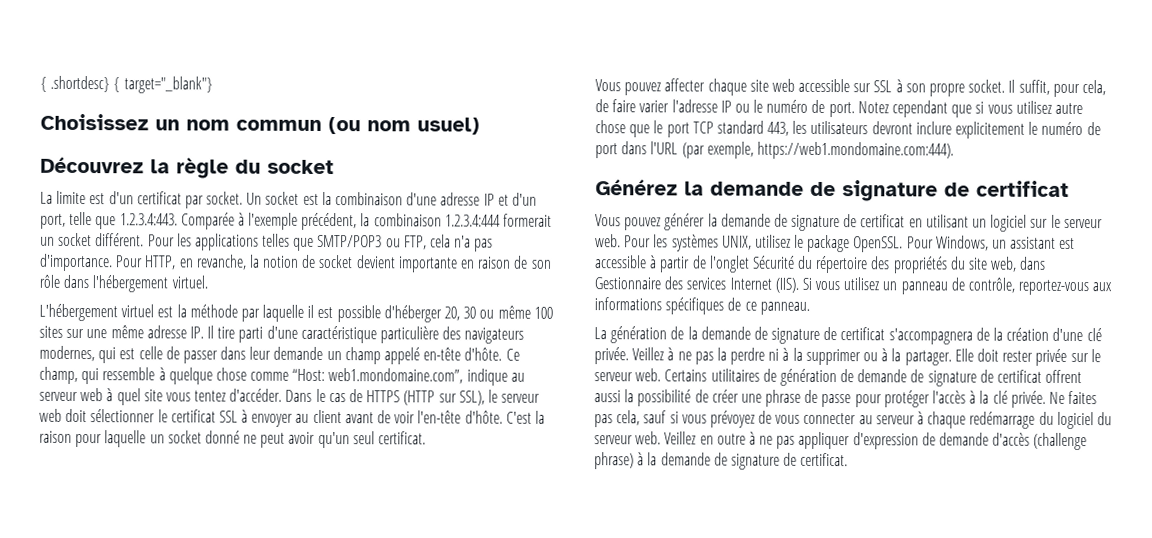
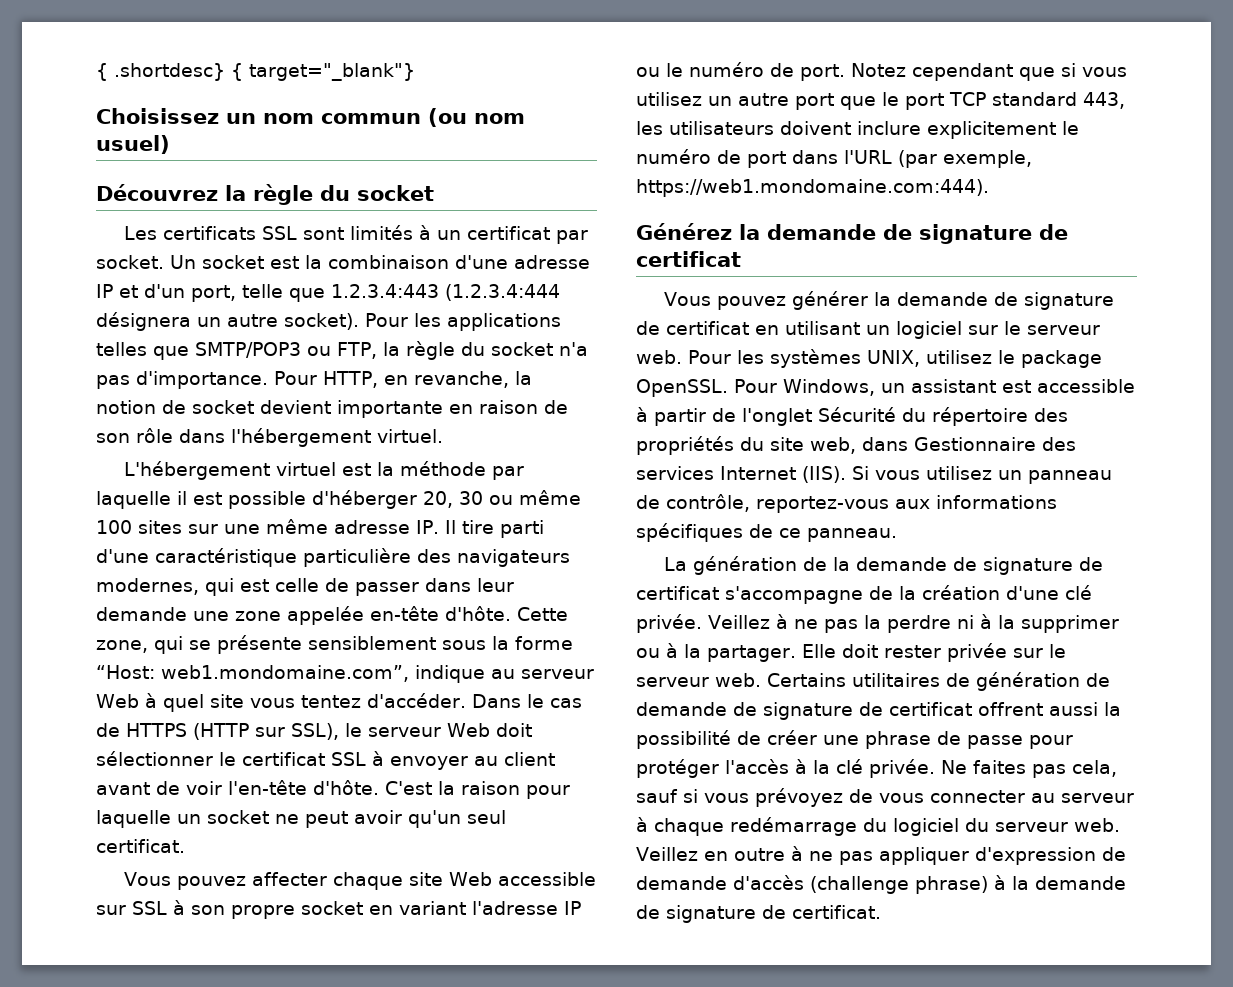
- La limite est d'un certificat par socket.
+ Les certificats SSL sont limités à un certificat par socket.
- Un socket est la combinaison d'une adresse IP et d'un port, telle que 1.2.3.4:443. Comparée à l'exemple précédent, la combinaison 1.2.3.4:444 formerait un socket différent.
+ Un socket est la combinaison d'une adresse IP et d'un port, telle que 1.2.3.4:443 (1.2.3.4:444 désignera un autre socket).
- Pour les applications telles que SMTP/POP3 ou FTP, cela n'a pas d'importance.
+ Pour les applications telles que SMTP/POP3 ou FTP, la règle du socket n'a pas d'importance.
- L'hébergement virtuel est la méthode par laquelle il est possible d'héberger 20, 30 ou même 100 sites sur une même adresse IP. Il tire parti d'une caractéristique particulière des navigateurs modernes, qui est celle de passer dans leur demande un champ appelé en-tête d'hôte. Ce champ, qui ressemble à quelque chose comme “Host: web1.mondomaine.com”, indique au serveur web à quel site vous tentez d'accéder.
+ L'hébergement virtuel est la méthode par laquelle il est possible d'héberger 20, 30 ou même 100 sites sur une même adresse IP. Il tire parti d'une caractéristique particulière des navigateurs modernes, qui est celle de passer dans leur demande une zone appelée en-tête d'hôte. Cette zone, qui se présente sensiblement sous la forme “Host: web1.mondomaine.com”, indique au serveur Web à quel site vous tentez d'accéder.
- Dans le cas de HTTPS (HTTP sur SSL), le serveur web doit sélectionner le certificat SSL à envoyer au client avant de voir l'en-tête d'hôte.
+ Dans le cas de HTTPS (HTTP sur SSL), le serveur Web doit sélectionner le certificat SSL à envoyer au client avant de voir l'en-tête d'hôte.
- C'est la raison pour laquelle un socket donné ne peut avoir qu'un seul certificat.
+ C'est la raison pour laquelle un socket ne peut avoir qu'un seul certificat.
- Vous pouvez affecter chaque site web accessible sur SSL à son propre socket. Il suffit, pour cela, de faire varier l'adresse IP ou le numéro de port.
+ Vous pouvez affecter chaque site Web accessible sur SSL à son propre socket en variant l'adresse IP ou le numéro de port.
- Notez cependant que si vous utilisez autre chose que le port TCP standard 443, les utilisateurs devront inclure explicitement le numéro de port dans l'URL (par exemple, https://web1.mondomaine.com:444).
+ Notez cependant que si vous utilisez un autre port que le port TCP standard 443, les utilisateurs doivent inclure explicitement le numéro de port dans l'URL (par exemple, https://web1.mondomaine.com:444).
- La génération de la demande de signature de certificat s'accompagnera de la création d'une clé privée.
+ La génération de la demande de signature de certificat s'accompagne de la création d'une clé privée.

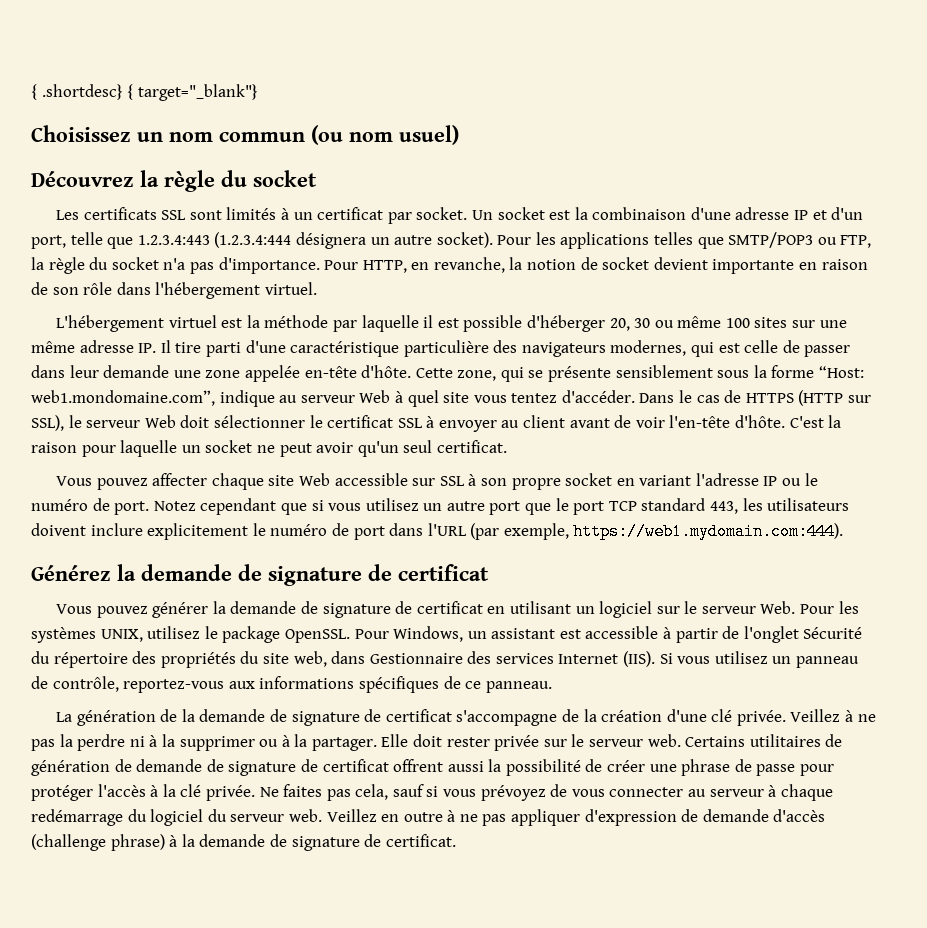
- Notez cependant que si vous utilisez un autre port que le port TCP standard 443, les utilisateurs doivent inclure explicitement le numéro de port dans l'URL (par exemple, https://web1.mondomaine.com:444).
+ Notez cependant que si vous utilisez un autre port que le port TCP standard 443, les utilisateurs doivent inclure explicitement le numéro de port dans l'URL (par exemple, https://web1.mydomain.com:444).
- Vous pouvez générer la demande de signature de certificat en utilisant un logiciel sur le serveur web. Pour les systèmes UNIX, utilisez le package OpenSSL.
+ Vous pouvez générer la demande de signature de certificat en utilisant un logiciel sur le serveur Web. Pour les systèmes UNIX, utilisez le package OpenSSL.

